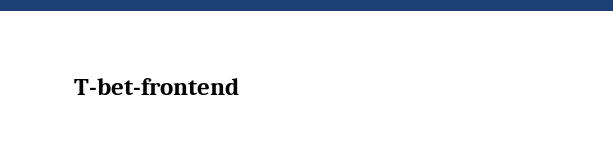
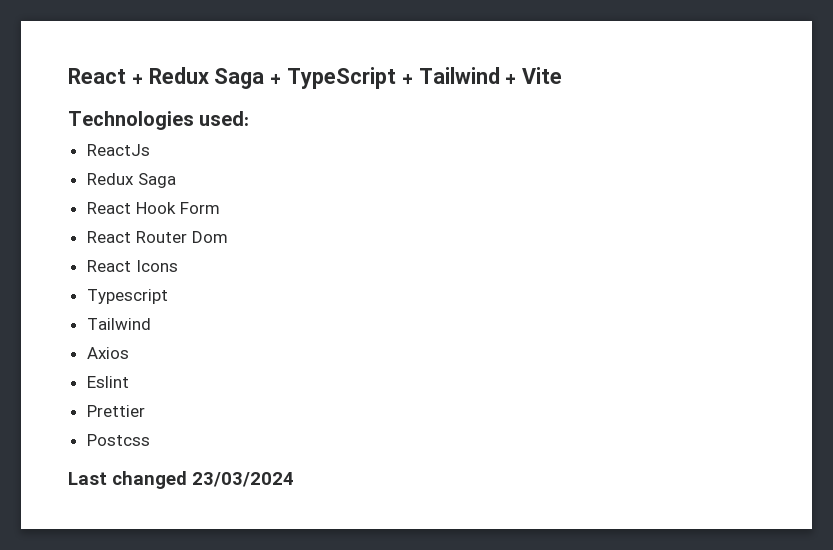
- T-bet-frontend
+ React + Redux Saga + TypeScript + Tailwind + Vite
+ Technologies used:
+ ReactJs
+ Redux Saga
+ React Hook Form
+ React Router Dom
+ React Icons
+ Typescript
+ Tailwind
+ Axios
+ Eslint
+ Prettier
+ Postcss
+ Last changed 23/03/2024

